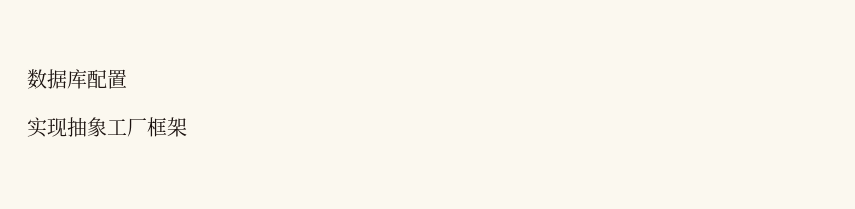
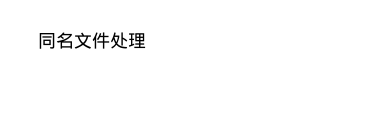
- 数据库配置
- 实现抽象工厂框架
+ 同名文件处理

